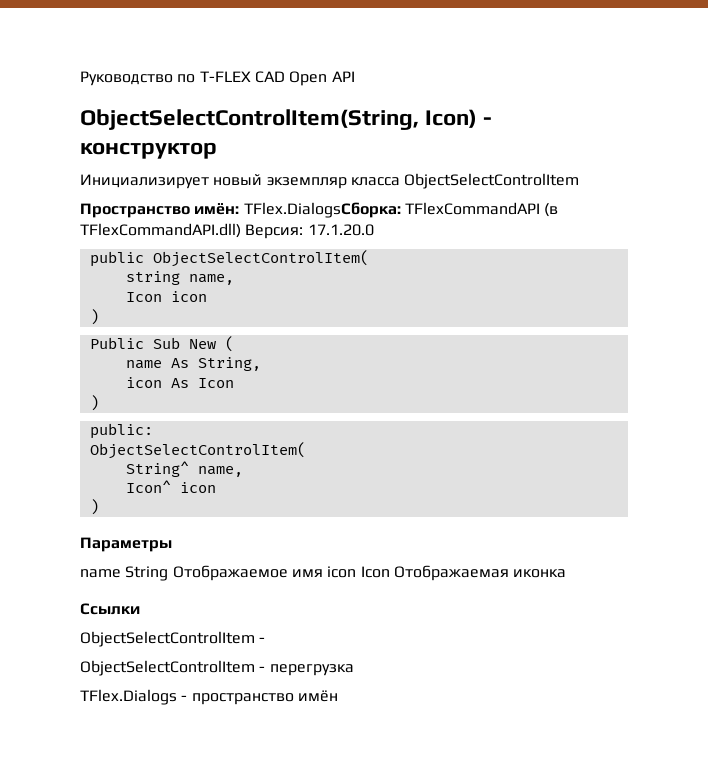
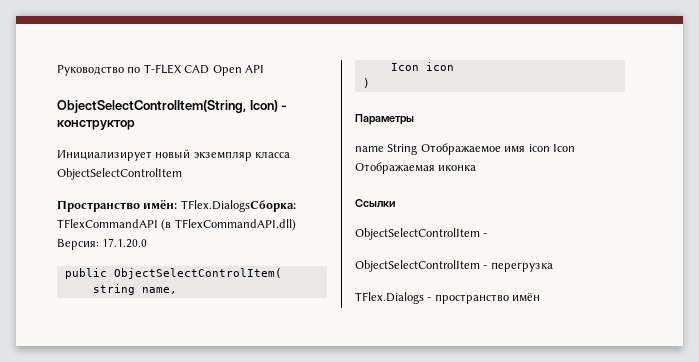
- Public Sub New (
- name As String,
- icon As Icon
- )
- public:
- ObjectSelectControlItem(
- String^ name,
- Icon^ icon
- )

